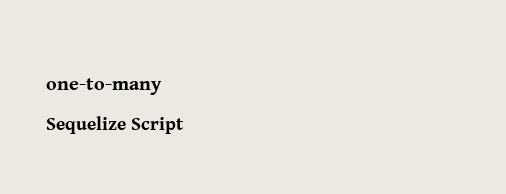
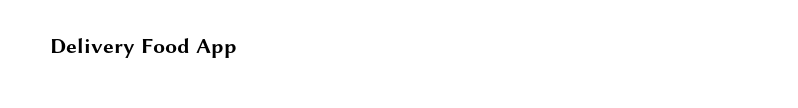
- one-to-many
- Sequelize Script
+ Delivery Food App

